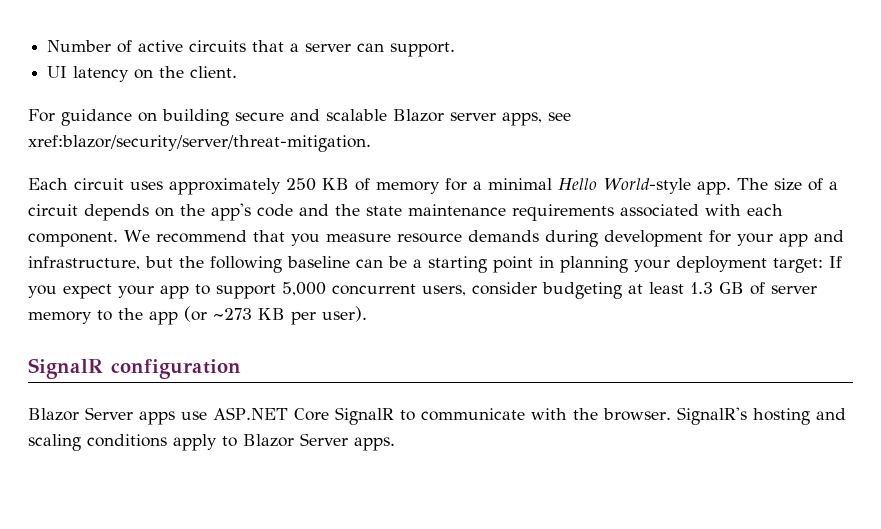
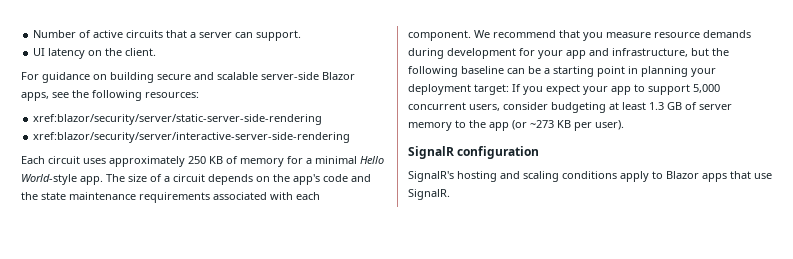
- For guidance on building secure and scalable Blazor server apps, see xref:blazor/security/server/threat-mitigation.
+ For guidance on building secure and scalable server-side Blazor apps, see the following resources:
+ xref:blazor/security/server/static-server-side-rendering
+ xref:blazor/security/server/interactive-server-side-rendering
- Blazor Server apps use ASP.NET Core SignalR to communicate with the browser. SignalR's hosting and scaling conditions apply to Blazor Server apps.
+ SignalR's hosting and scaling conditions apply to Blazor apps that use SignalR.

